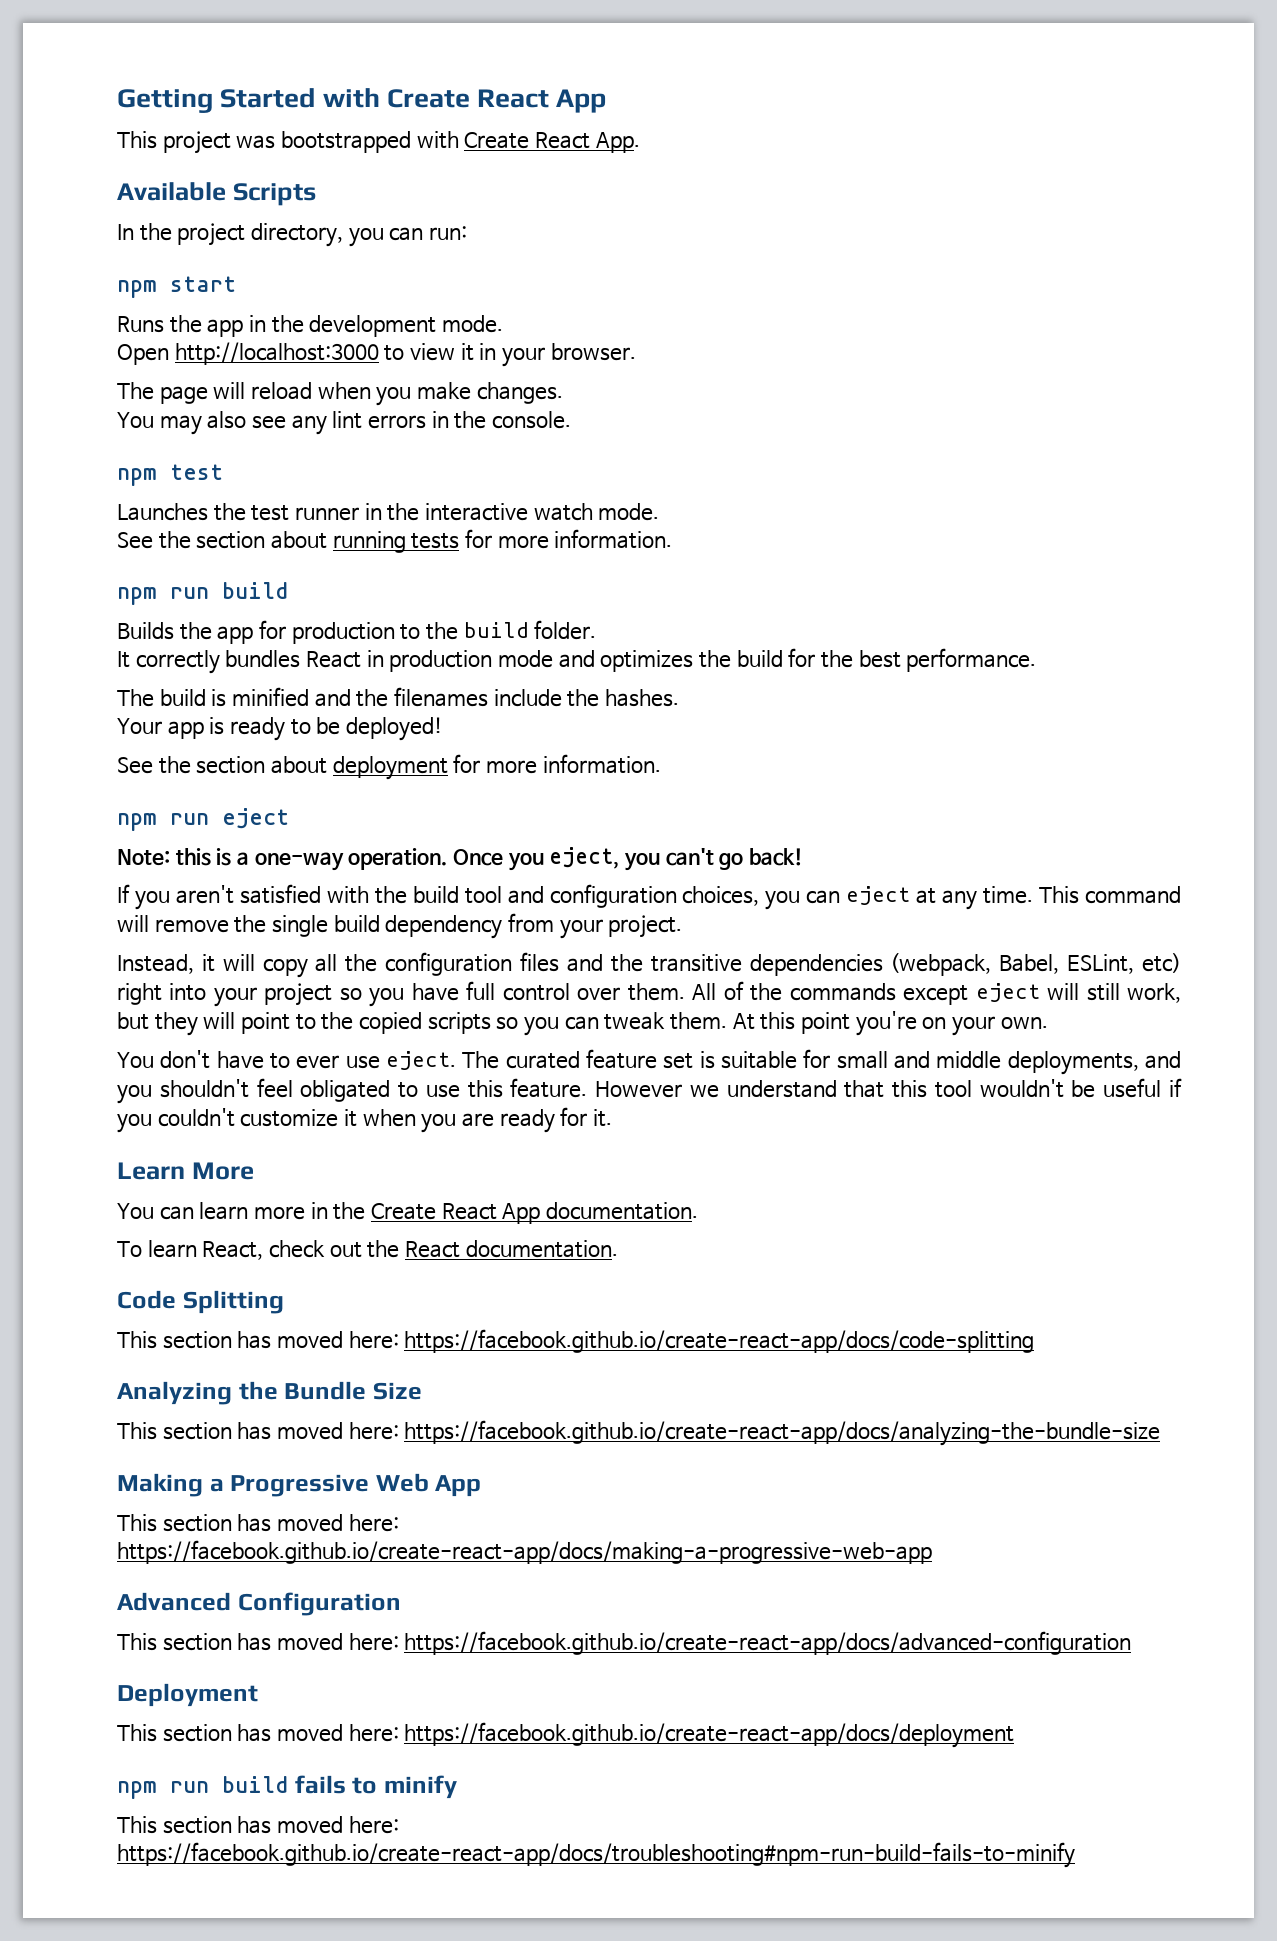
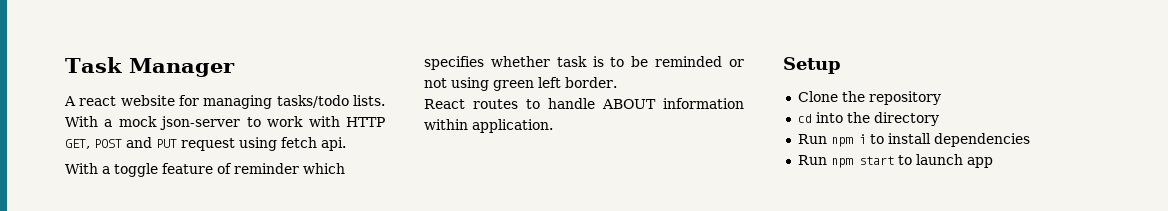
- Getting Started with Create React App
- This project was bootstrapped with Create React App.
- Available Scripts
- In the project directory, you can run:
- npm start
- Runs the app in the development mode.
- Open http://localhost:3000 to view it in your browser.
- The page will reload when you make changes.
- You may also see any lint errors in the console.
- npm test
- Launches the test runner in the interactive watch mode.
- See the section about running tests for more information.
- npm run build
- Builds the app for production to the build folder.
- It correctly bundles React in production mode and optimizes the build for the best performance.
- The build is minified and the filenames include the hashes.
- Your app is ready to be deployed!
- See the section about deployment for more information.
- npm run eject
- Note: this is a one-way operation. Once you eject, you can't go back!
- If you aren't satisfied with the build tool and configuration choices, you can eject at any time. This command will remove the single build dependency from your project.
- Instead, it will copy all the configuration files and the transitive dependencies (webpack, Babel, ESLint, etc) right into your project so you have full control over them. All of the commands except eject will still work, but they will point to the copied scripts so you can tweak them. At this point you're on your own.
- You don't have to ever use eject. The curated feature set is suitable for small and middle deployments, and you shouldn't feel obligated to use this feature. However we understand that this tool wouldn't be useful if you couldn't customize it when you are ready for it.
- Learn More
- You can learn more in the Create React App documentation.
- To learn React, check out the React documentation.
- Code Splitting
- This section has moved here: https://facebook.github.io/create-react-app/docs/code-splitting
- Analyzing the Bundle Size
- This section has moved here: https://facebook.github.io/create-react-app/docs/analyzing-the-bundle-size
- Making a Progressive Web App
- This section has moved here: https://facebook.github.io/create-react-app/docs/making-a-progressive-web-app
- Advanced Configuration
- This section has moved here: https://facebook.github.io/create-react-app/docs/advanced-configuration
- Deployment
- This section has moved here: https://facebook.github.io/create-react-app/docs/deployment
- npm run build fails to minify
- This section has moved here: https://facebook.github.io/create-react-app/docs/troubleshooting#npm-run-build-fails-to-minify
+ Task Manager
+ A react website for managing tasks/todo lists. With a mock json-server to work with HTTP GET, POST and PUT request using fetch api.
+ With a toggle feature of reminder which specifies whether task is to be reminded or not using green left border.
+ React routes to handle ABOUT information within application.
+ Setup
+ Clone the repository
+ cd into the directory
+ Run npm i to install dependencies
+ Run npm start to launch app

